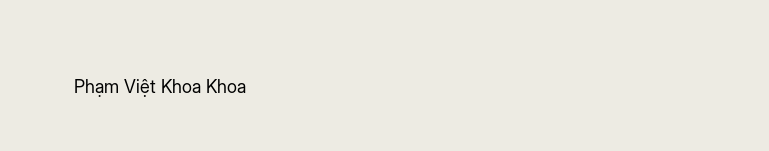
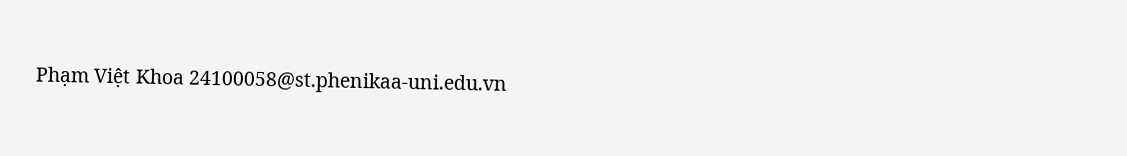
- Phạm Việt Khoa Khoa
+ Phạm Việt Khoa 24100058@st.phenikaa-uni.edu.vn

